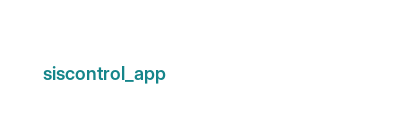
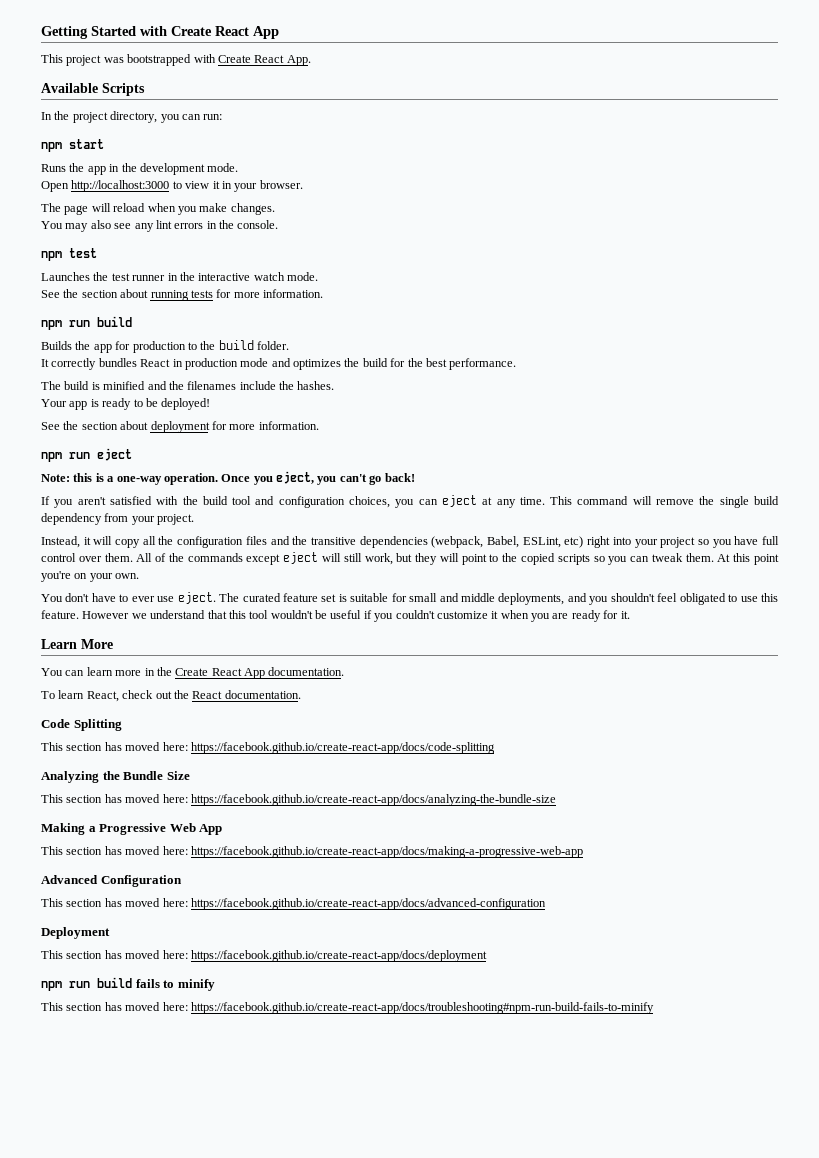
- siscontrol_app
+ Getting Started with Create React App
+ This project was bootstrapped with Create React App.
+ Available Scripts
+ In the project directory, you can run:
+ npm start
+ Runs the app in the development mode.
+ Open http://localhost:3000 to view it in your browser.
+ The page will reload when you make changes.
+ You may also see any lint errors in the console.
+ npm test
+ Launches the test runner in the interactive watch mode.
+ See the section about running tests for more information.
+ npm run build
+ Builds the app for production to the build folder.
+ It correctly bundles React in production mode and optimizes the build for the best performance.
+ The build is minified and the filenames include the hashes.
+ Your app is ready to be deployed!
+ See the section about deployment for more information.
+ npm run eject
+ Note: this is a one-way operation. Once you eject, you can't go back!
+ If you aren't satisfied with the build tool and configuration choices, you can eject at any time. This command will remove the single build dependency from your project.
+ Instead, it will copy all the configuration files and the transitive dependencies (webpack, Babel, ESLint, etc) right into your project so you have full control over them. All of the commands except eject will still work, but they will point to the copied scripts so you can tweak them. At this point you're on your own.
+ You don't have to ever use eject. The curated feature set is suitable for small and middle deployments, and you shouldn't feel obligated to use this feature. However we understand that this tool wouldn't be useful if you couldn't customize it when you are ready for it.
+ Learn More
+ You can learn more in the Create React App documentation.
+ To learn React, check out the React documentation.
+ Code Splitting
+ This section has moved here: https://facebook.github.io/create-react-app/docs/code-splitting
+ Analyzing the Bundle Size
+ This section has moved here: https://facebook.github.io/create-react-app/docs/analyzing-the-bundle-size
+ Making a Progressive Web App
+ This section has moved here: https://facebook.github.io/create-react-app/docs/making-a-progressive-web-app
+ Advanced Configuration
+ This section has moved here: https://facebook.github.io/create-react-app/docs/advanced-configuration
+ Deployment
+ This section has moved here: https://facebook.github.io/create-react-app/docs/deployment
+ npm run build fails to minify
+ This section has moved here: https://facebook.github.io/create-react-app/docs/troubleshooting#npm-run-build-fails-to-minify

